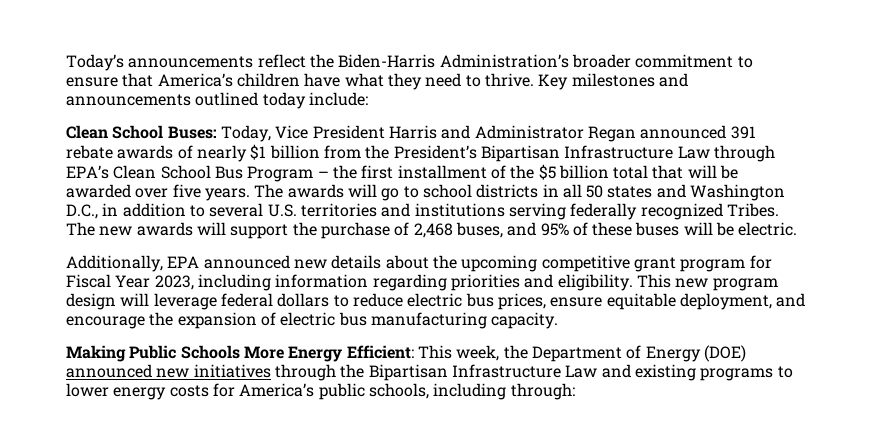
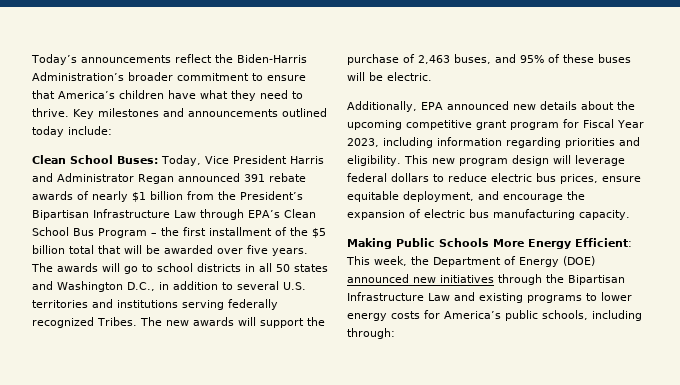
- The new awards will support the purchase of 2,468 buses, and 95% of these buses will be electric.
+ The new awards will support the purchase of 2,463 buses, and 95% of these buses will be electric.

